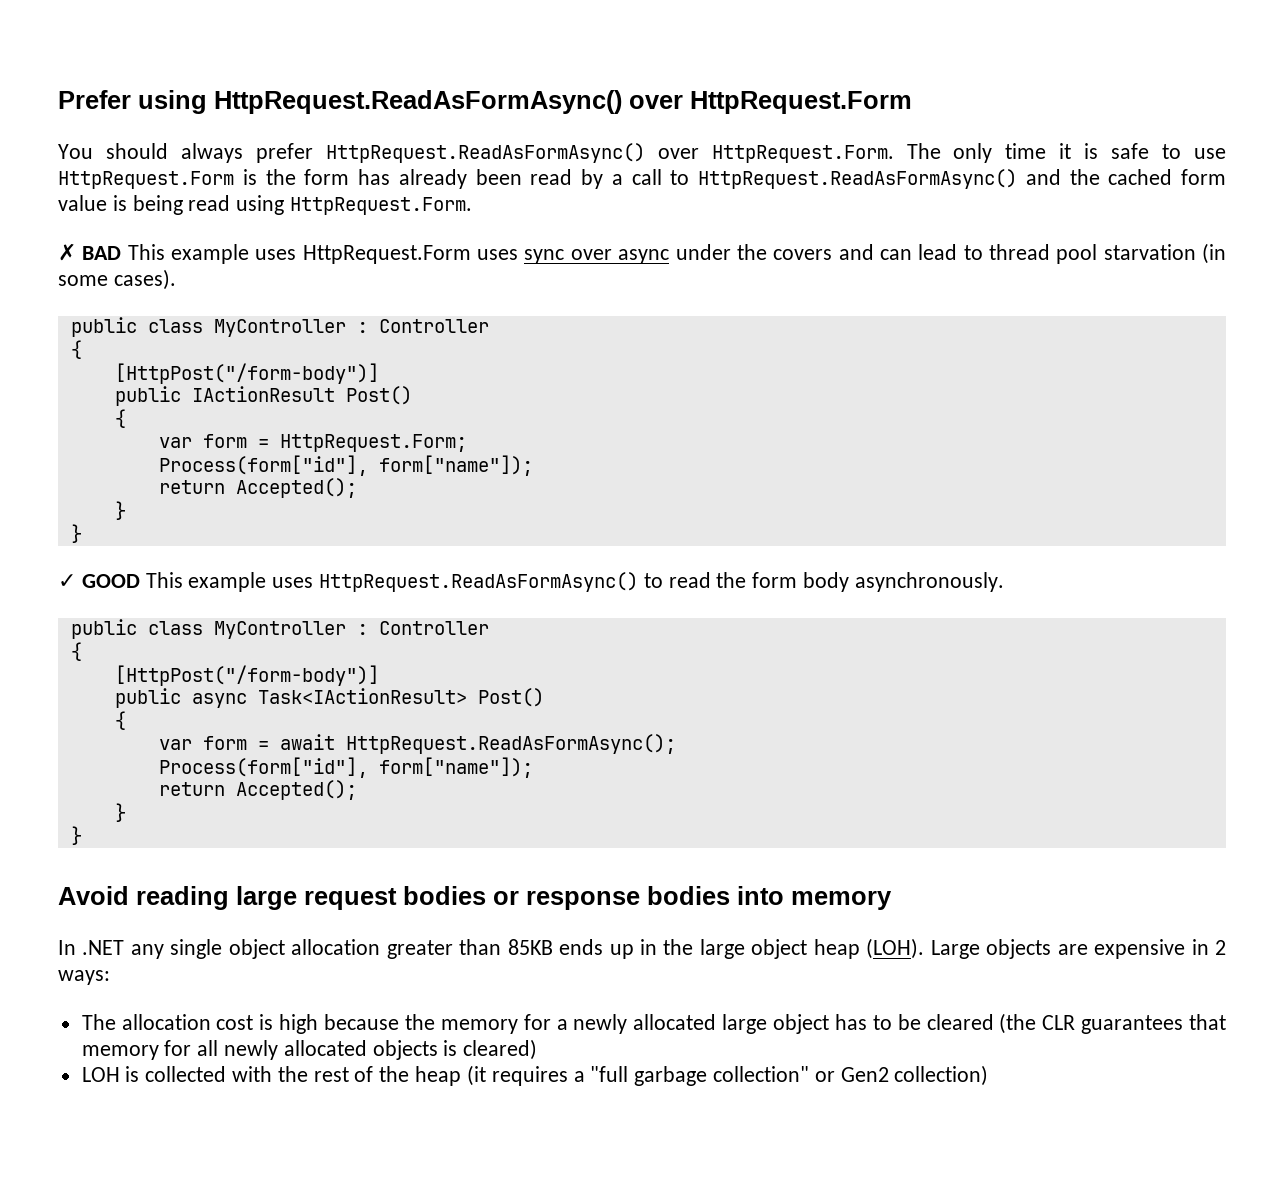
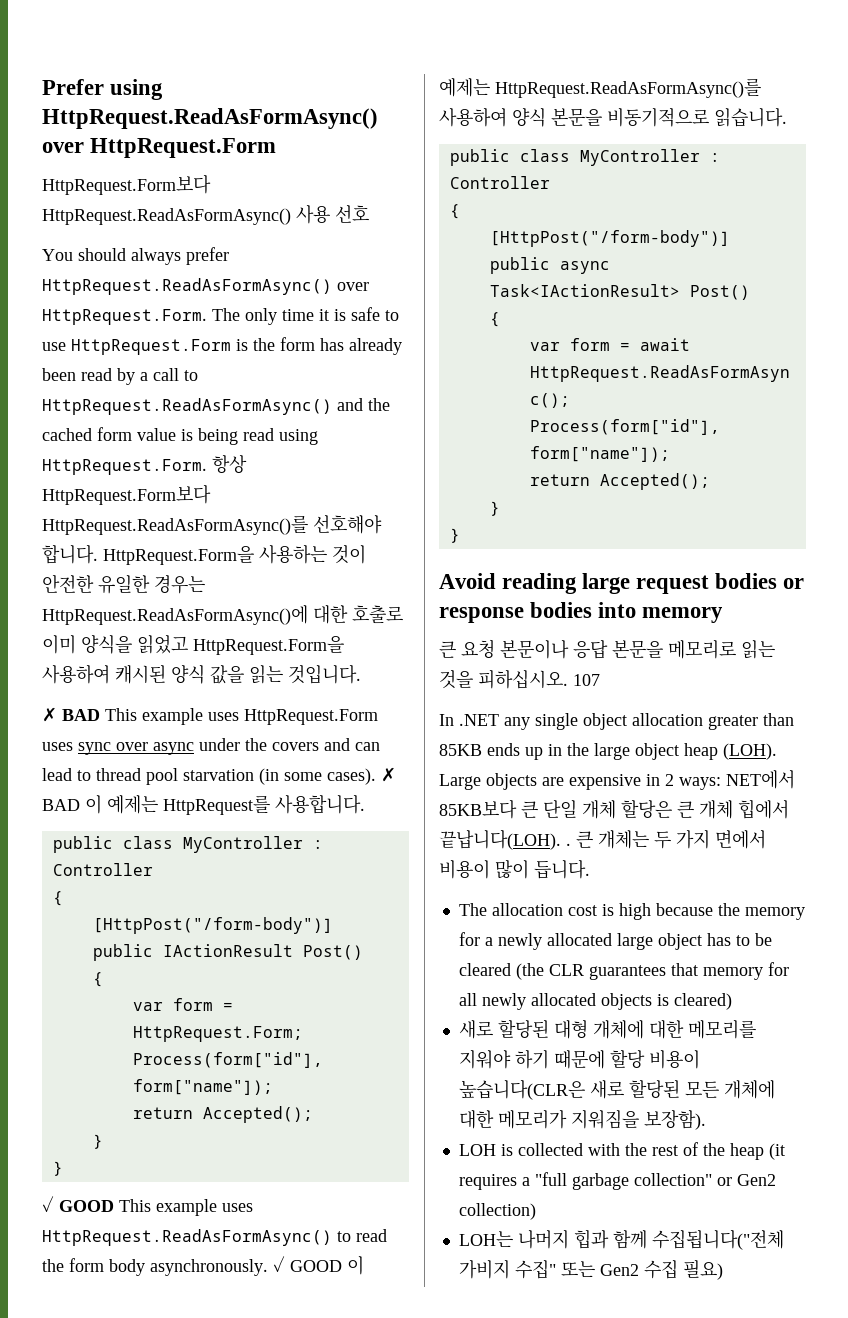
+ HttpRequest.Form보다 HttpRequest.ReadAsFormAsync() 사용 선호
- You should always prefer HttpRequest.ReadAsFormAsync() over HttpRequest.Form. The only time it is safe to use HttpRequest.Form is the form has already been read by a call to HttpRequest.ReadAsFormAsync() and the cached form value is being read using HttpRequest.Form.
+ You should always prefer HttpRequest.ReadAsFormAsync() over HttpRequest.Form. The only time it is safe to use HttpRequest.Form is the form has already been read by a call to HttpRequest.ReadAsFormAsync() and the cached form value is being read using HttpRequest.Form. 항상 HttpRequest.Form보다 HttpRequest.ReadAsFormAsync()를 선호해야 합니다. HttpRequest.Form을 사용하는 것이 안전한 유일한 경우는 HttpRequest.ReadAsFormAsync()에 대한 호출로 이미 양식을 읽었고 HttpRequest.Form을 사용하여 캐시된 양식 값을 읽는 것입니다.
+ ✗ BAD 이 예제는 HttpRequest를 사용합니다.
+ ✓ GOOD 이 예제는 HttpRequest.ReadAsFormAsync()를 사용하여 양식 본문을 비동기적으로 읽습니다.
+ 큰 요청 본문이나 응답 본문을 메모리로 읽는 것을 피하십시오. 107
- Large objects are expensive in 2 ways:
+ Large objects are expensive in 2 ways: NET에서 85KB보다 큰 단일 개체 할당은 큰 개체 힙에서 끝납니다(LOH). . 큰 개체는 두 가지 면에서 비용이 많이 듭니다.
+ 새로 할당된 대형 개체에 대한 메모리를 지워야 하기 때문에 할당 비용이 높습니다(CLR은 새로 할당된 모든 개체에 대한 메모리가 지워짐을 보장함).
+ LOH는 나머지 힙과 함께 수집됩니다("전체 가비지 수집" 또는 Gen2 수집 필요)

